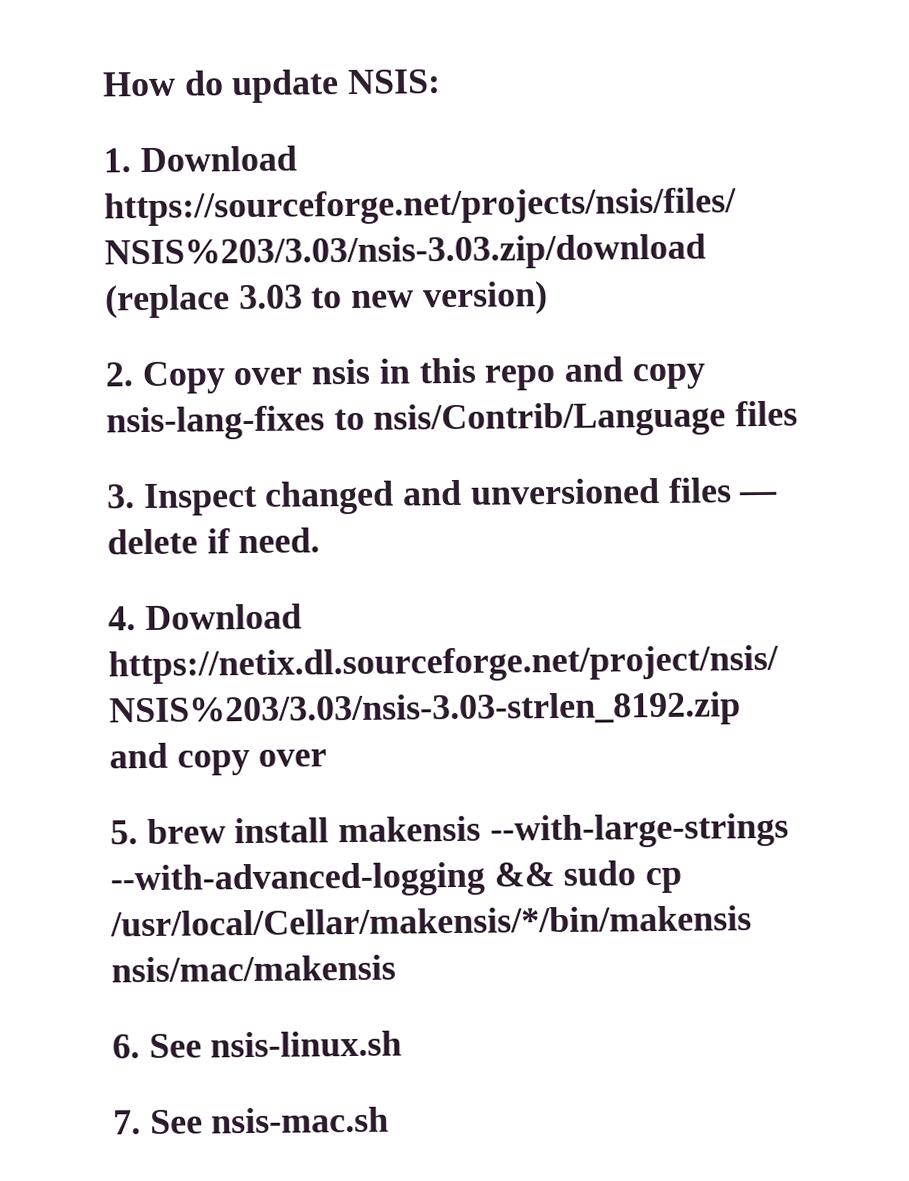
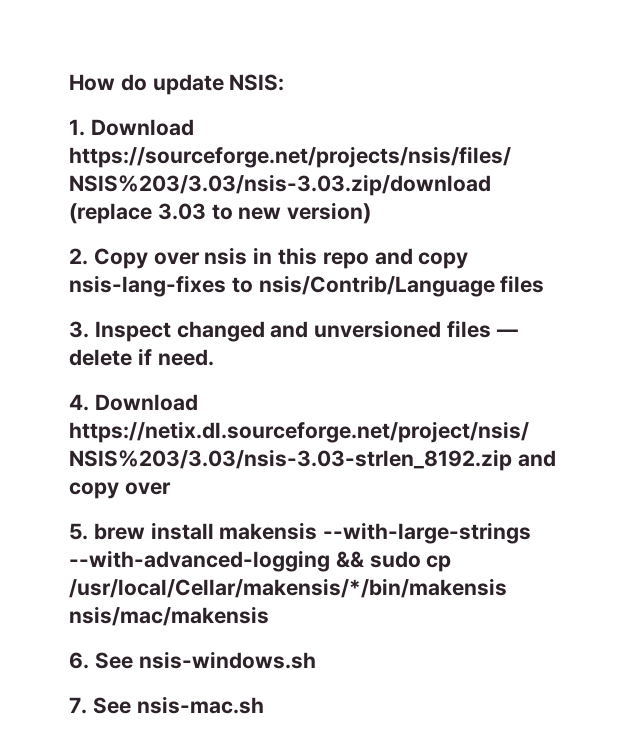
- 6. See nsis-linux.sh
+ 6. See nsis-windows.sh

